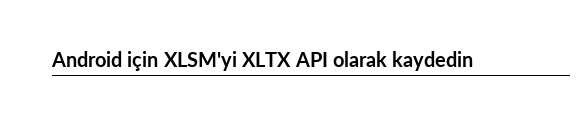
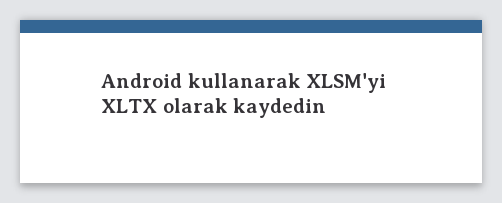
- Android için XLSM'yi XLTX API olarak kaydedin
+ Android kullanarak XLSM'yi XLTX olarak kaydedin

